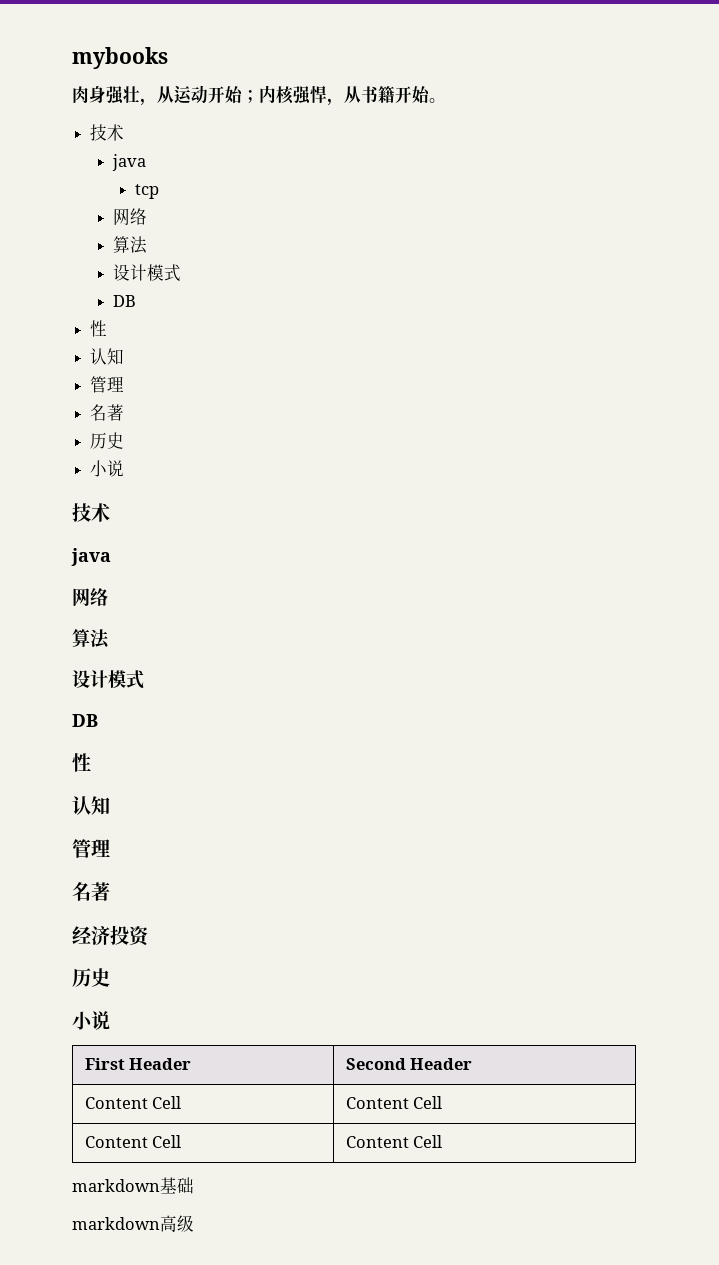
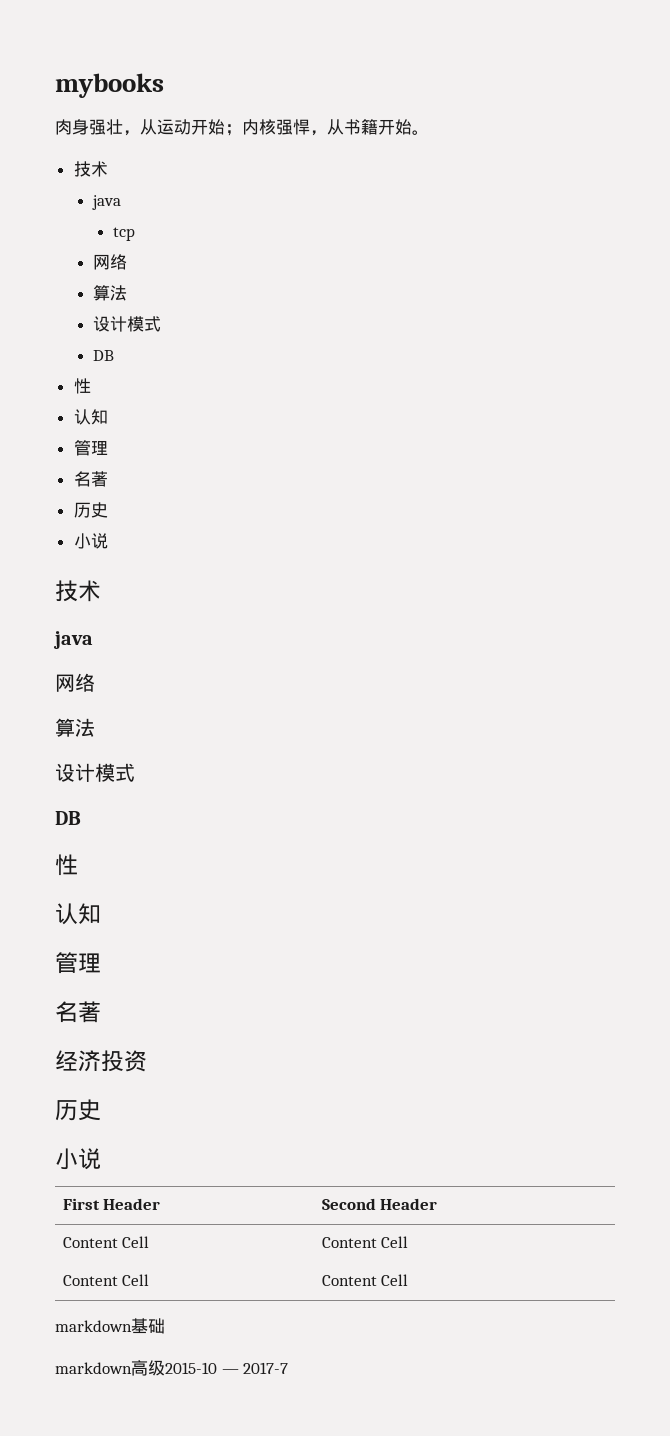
- markdown高级
+ markdown高级2015-10 — 2017-7

